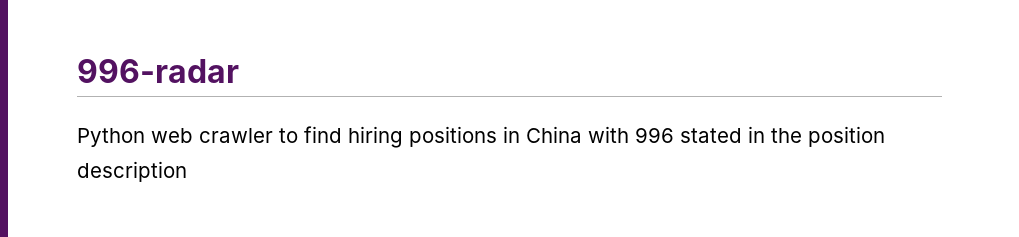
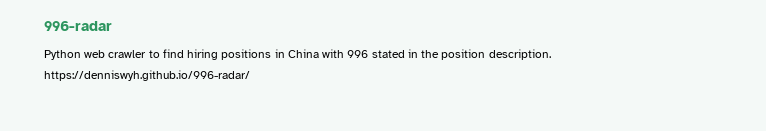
- Python web crawler to find hiring positions in China with 996 stated in the position description
+ Python web crawler to find hiring positions in China with 996 stated in the position description. https://denniswyh.github.io/996-radar/

